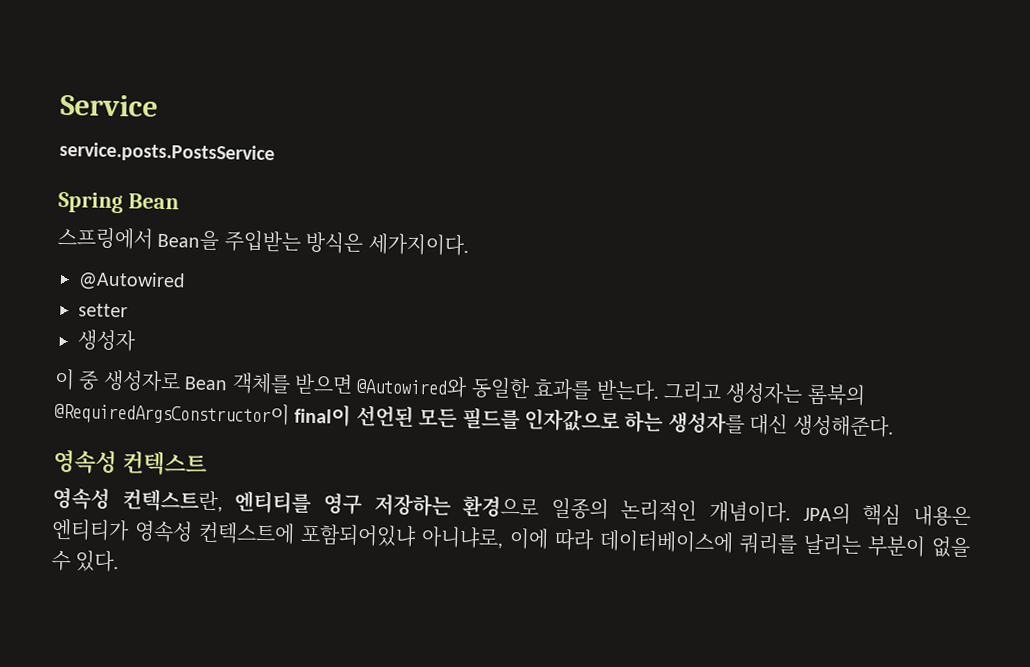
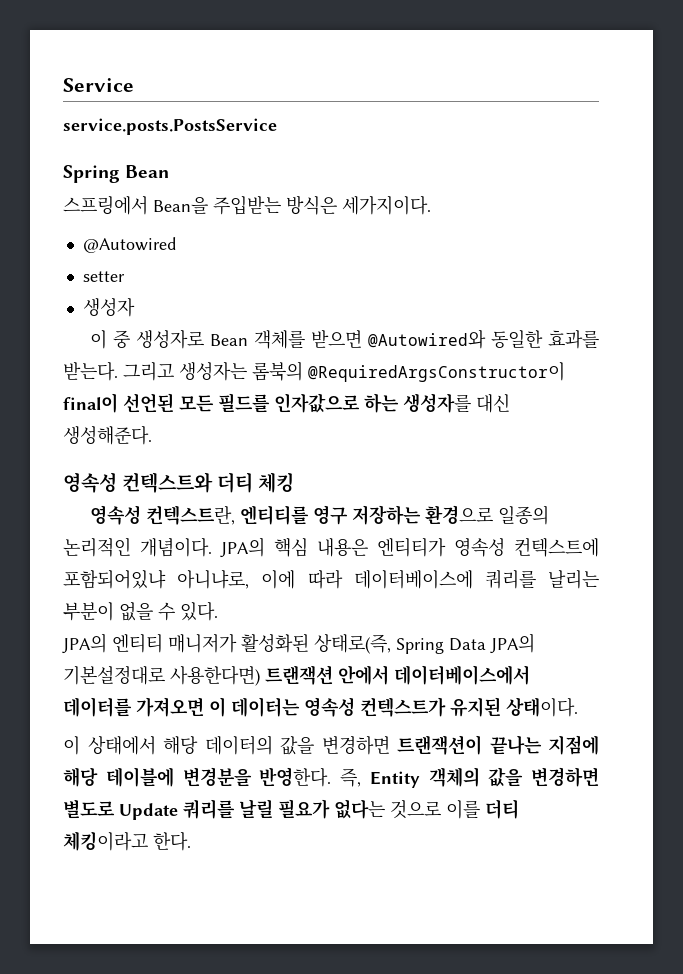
- 영속성 컨텍스트
+ 영속성 컨텍스트와 더티 체킹
+ JPA의 엔티티 매니저가 활성화된 상태로(즉, Spring Data JPA의 기본설정대로 사용한다면) 트랜잭션 안에서 데이터베이스에서 데이터를 가져오면 이 데이터는 영속성 컨텍스트가 유지된 상태이다.
+ 이 상태에서 해당 데이터의 값을 변경하면 트랜잭션이 끝나는 지점에 해당 테이블에 변경분을 반영한다. 즉, Entity 객체의 값을 변경하면 별도로 Update 쿼리를 날릴 필요가 없다는 것으로 이를 더티 체킹이라고 한다.

